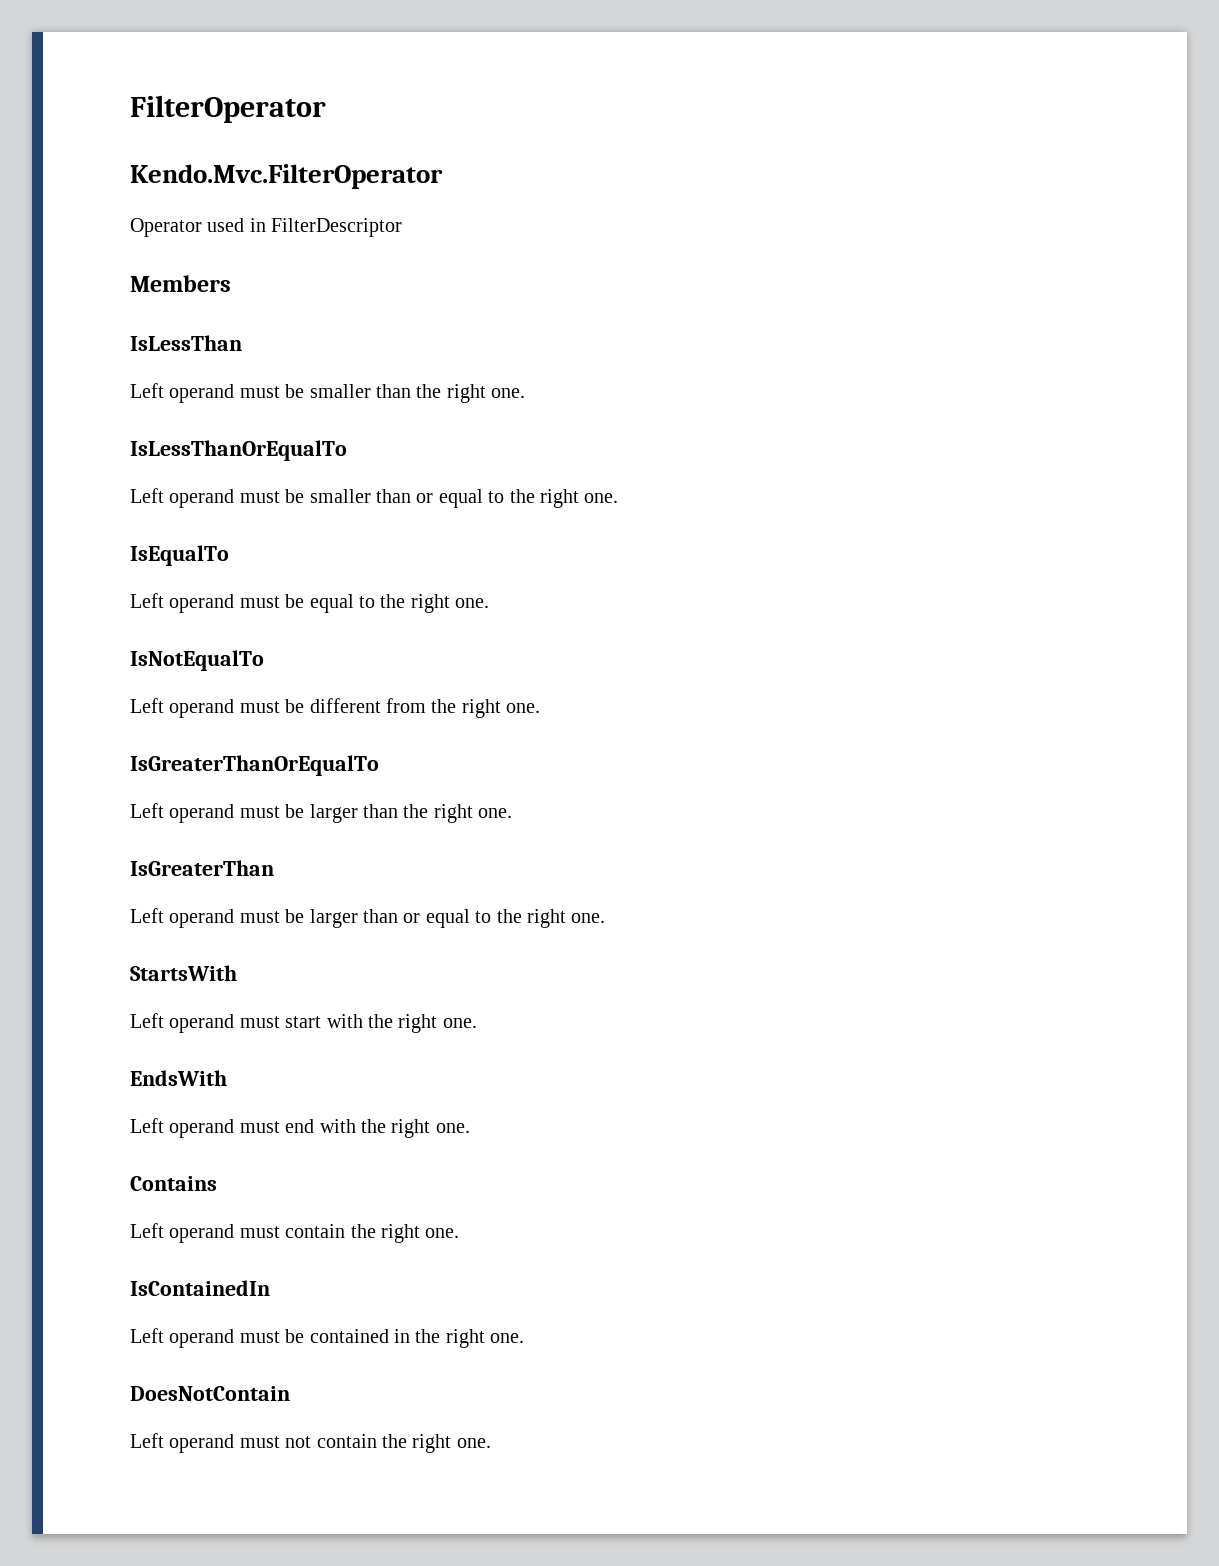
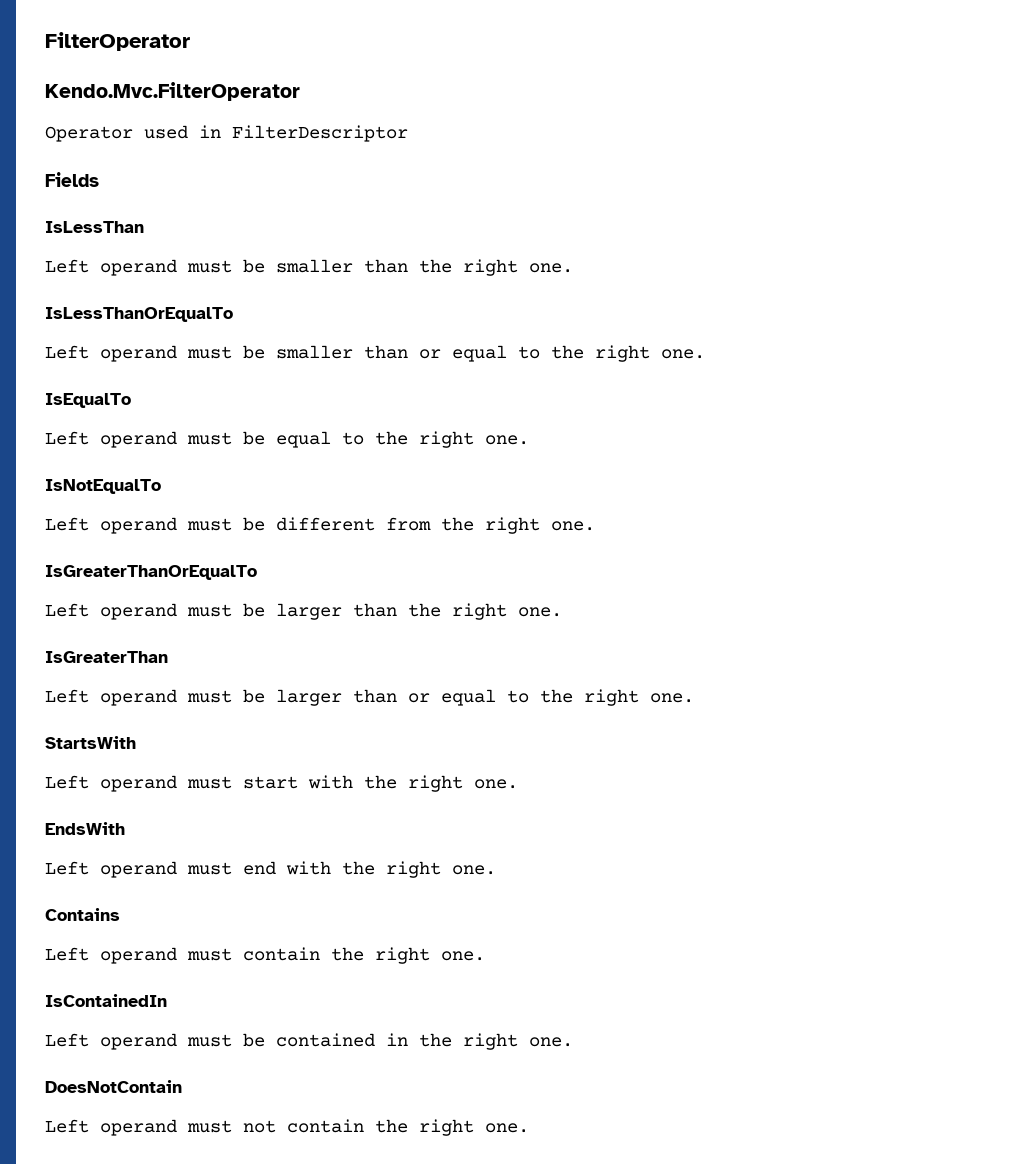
- Members
+ Fields

